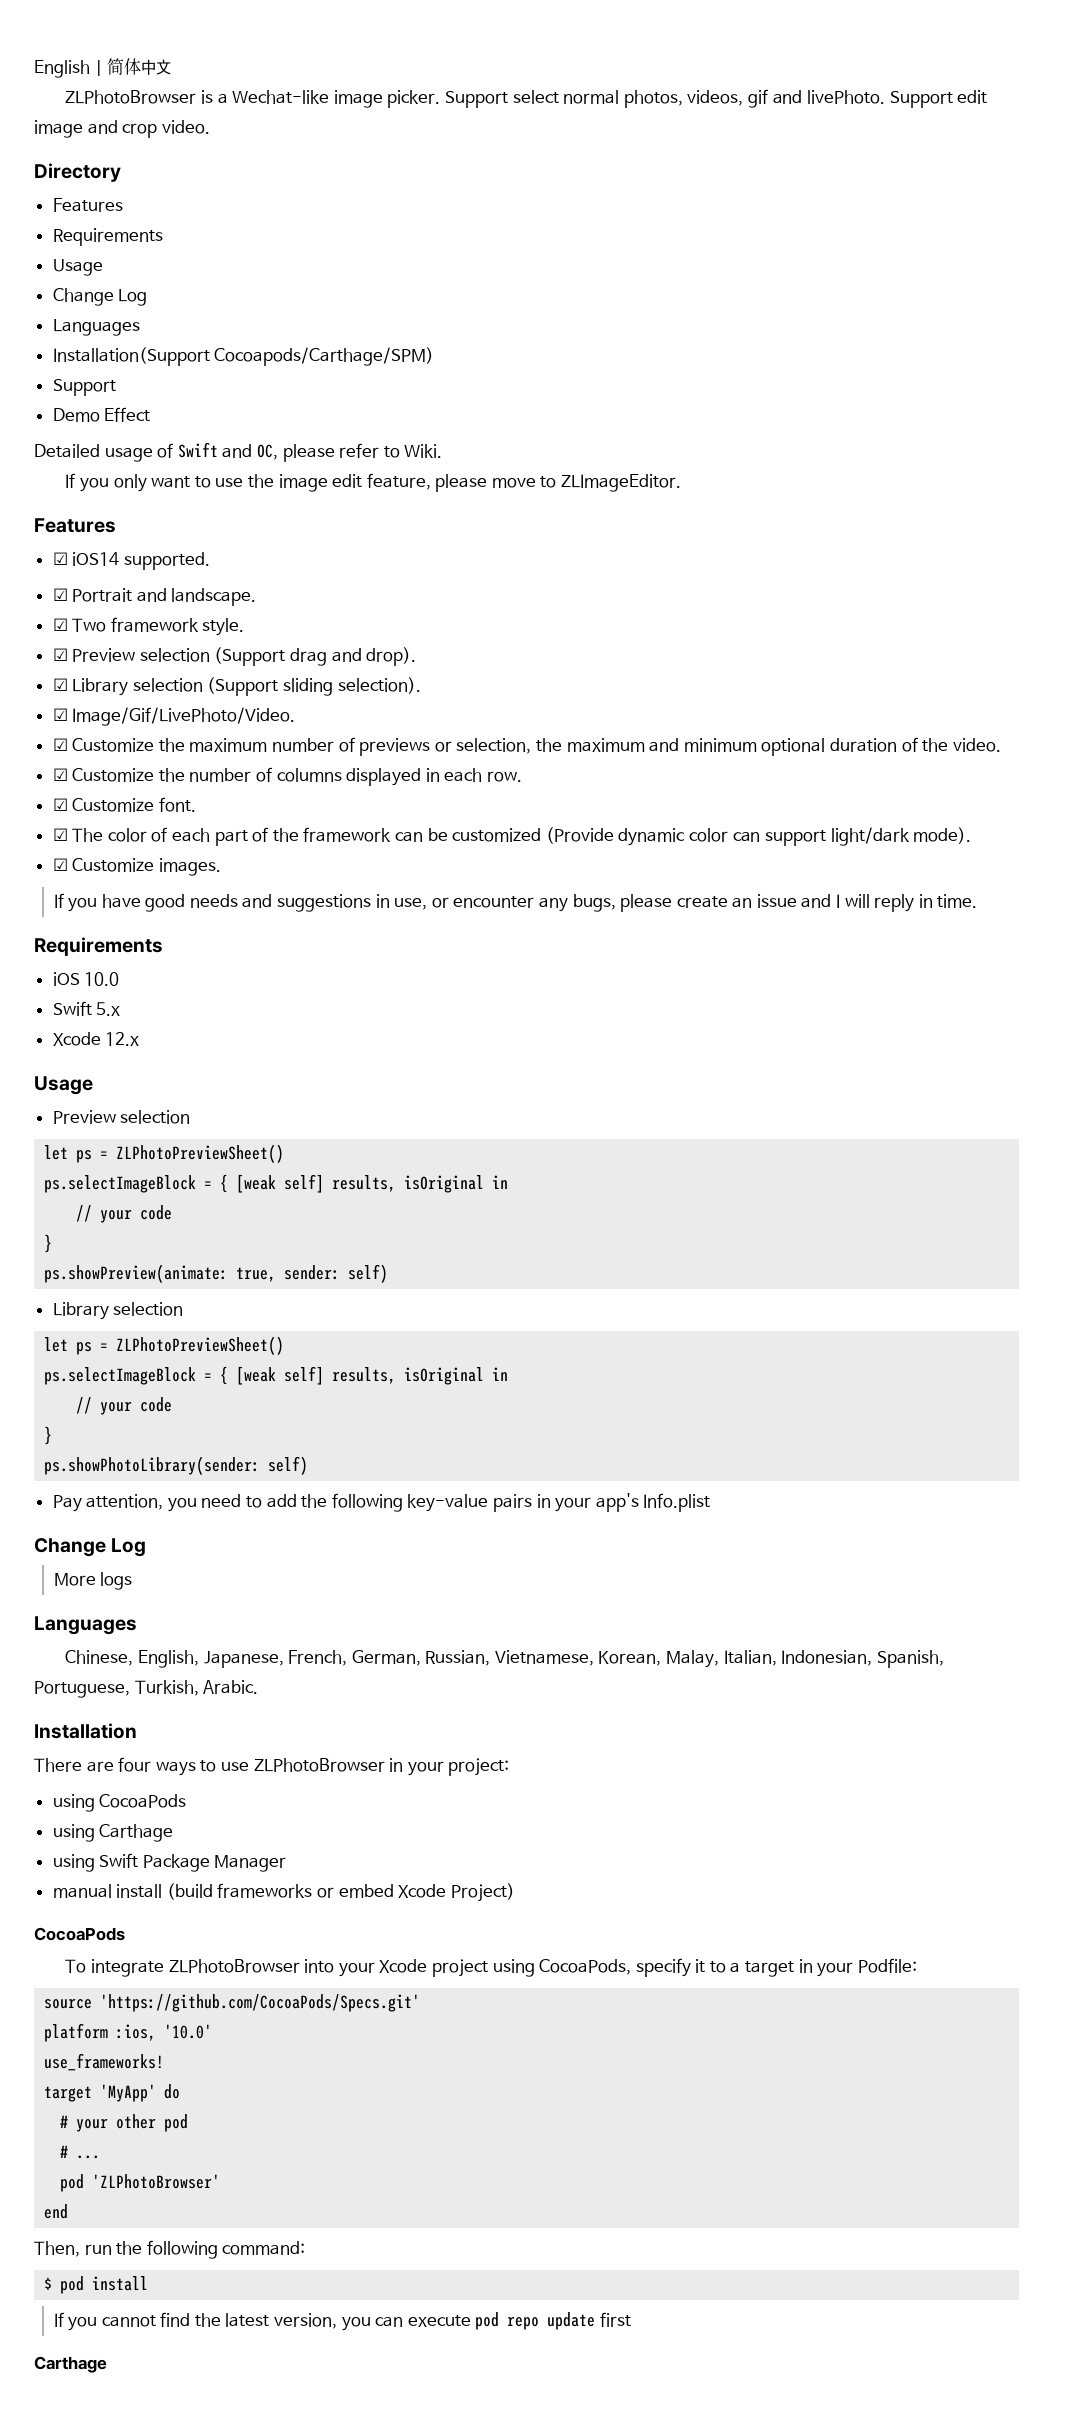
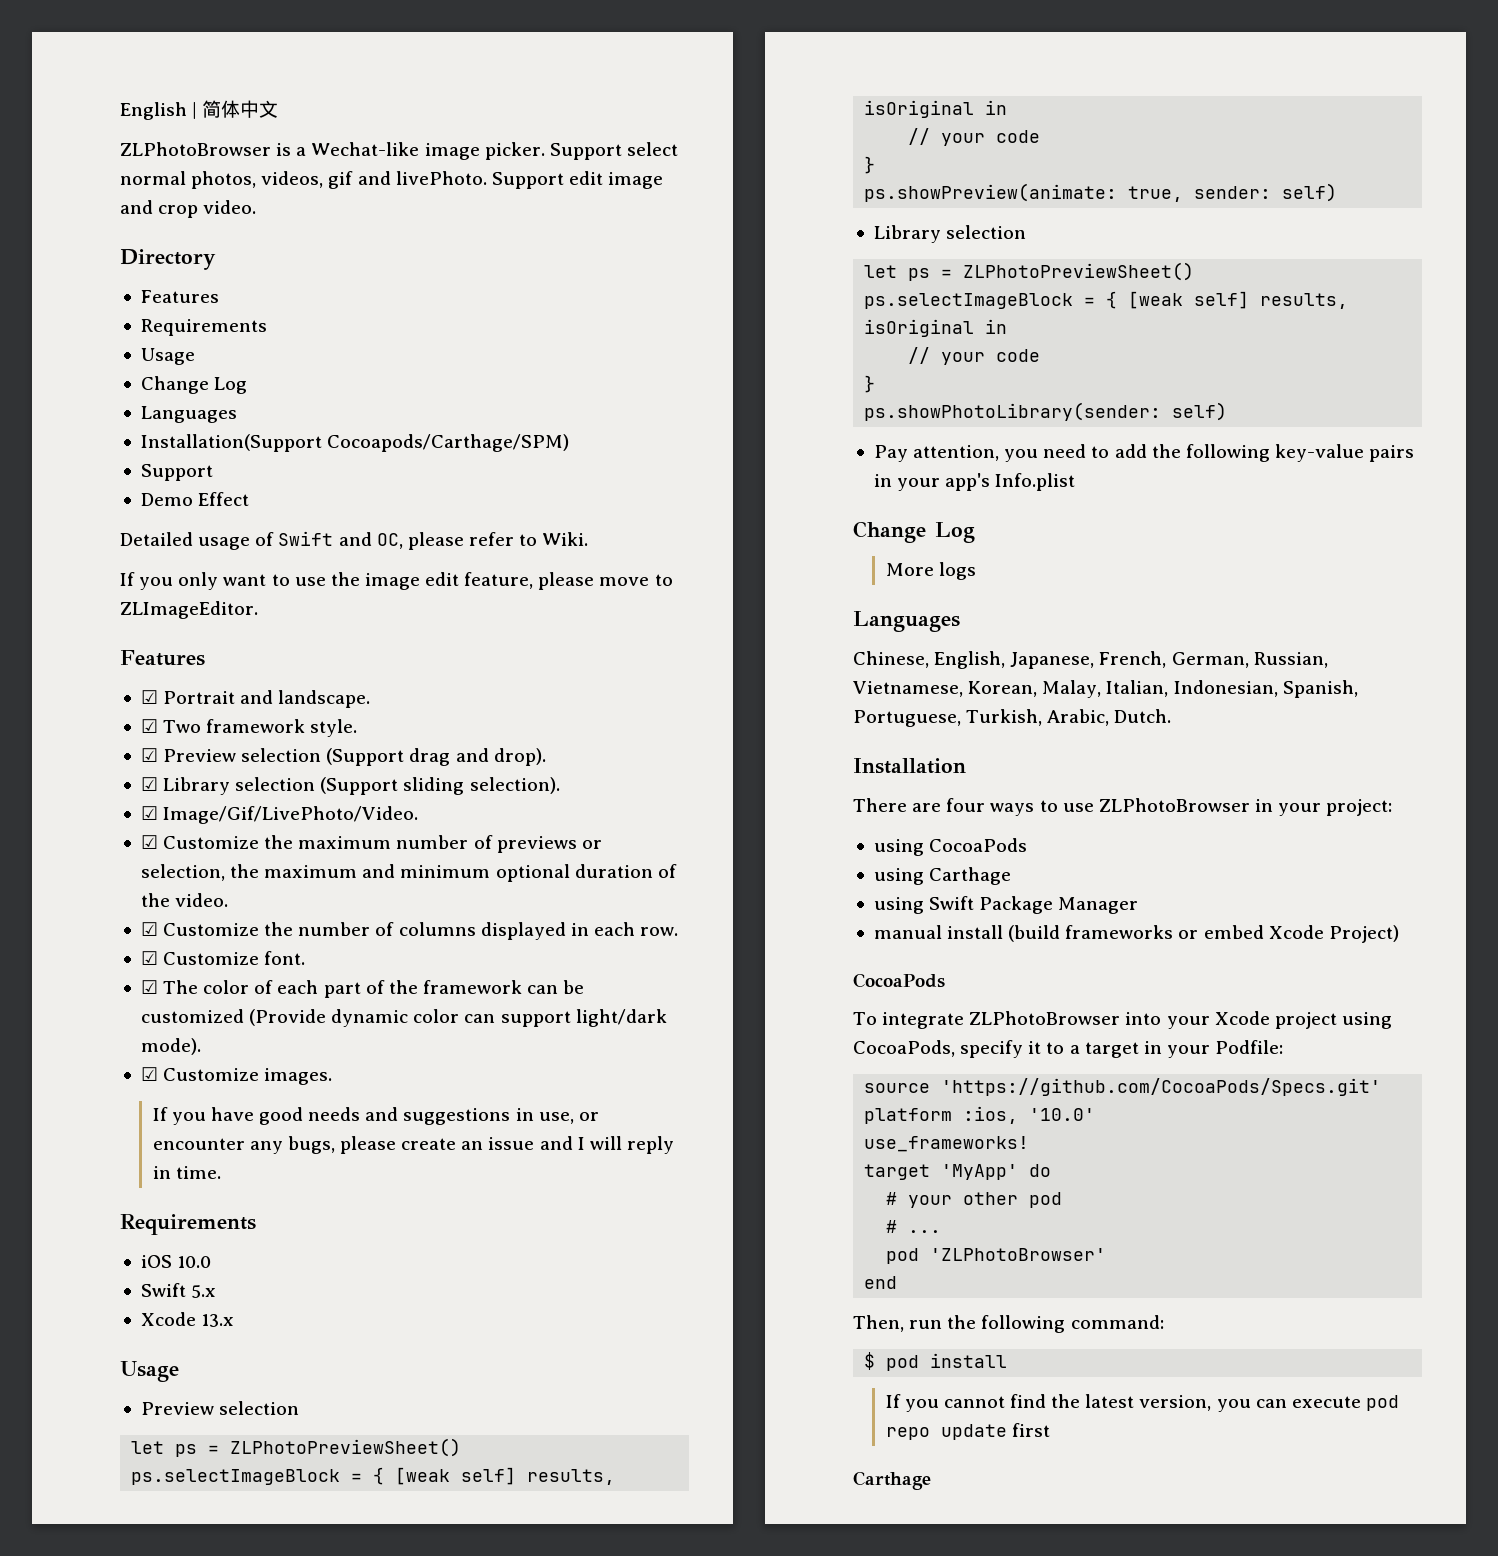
- ☑ iOS14 supported.
- Xcode 12.x
+ Xcode 13.x
- Chinese, English, Japanese, French, German, Russian, Vietnamese, Korean, Malay, Italian, Indonesian, Spanish, Portuguese, Turkish, Arabic.
+ Chinese, English, Japanese, French, German, Russian, Vietnamese, Korean, Malay, Italian, Indonesian, Spanish, Portuguese, Turkish, Arabic, Dutch.

